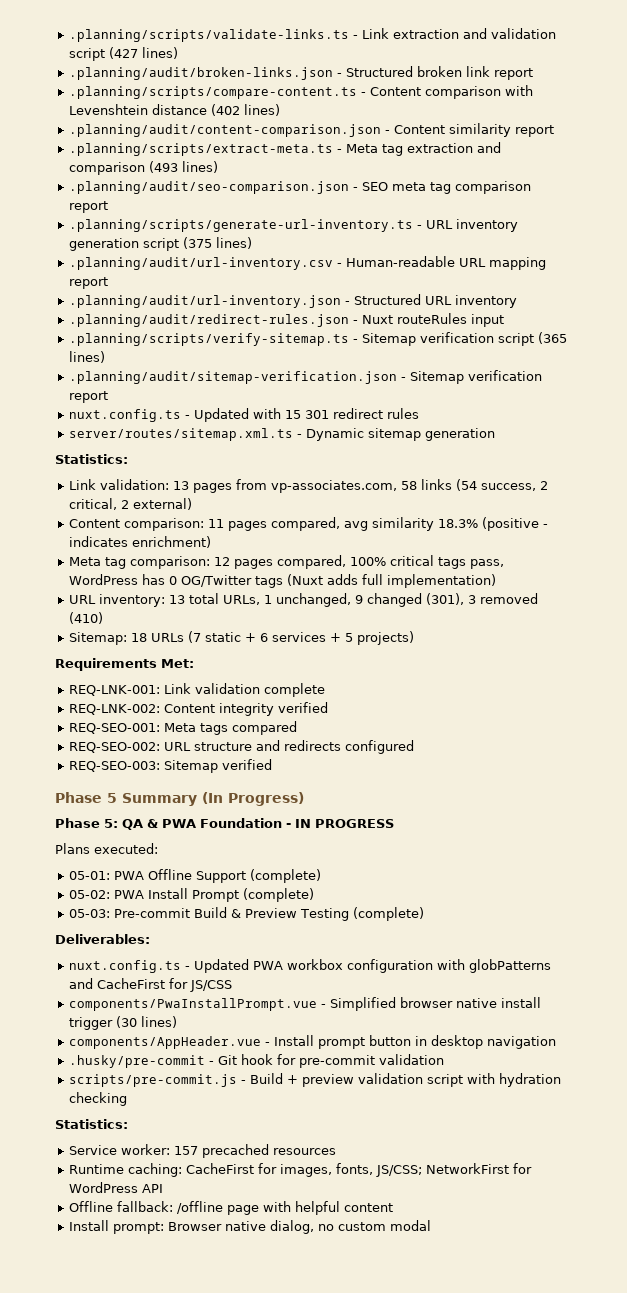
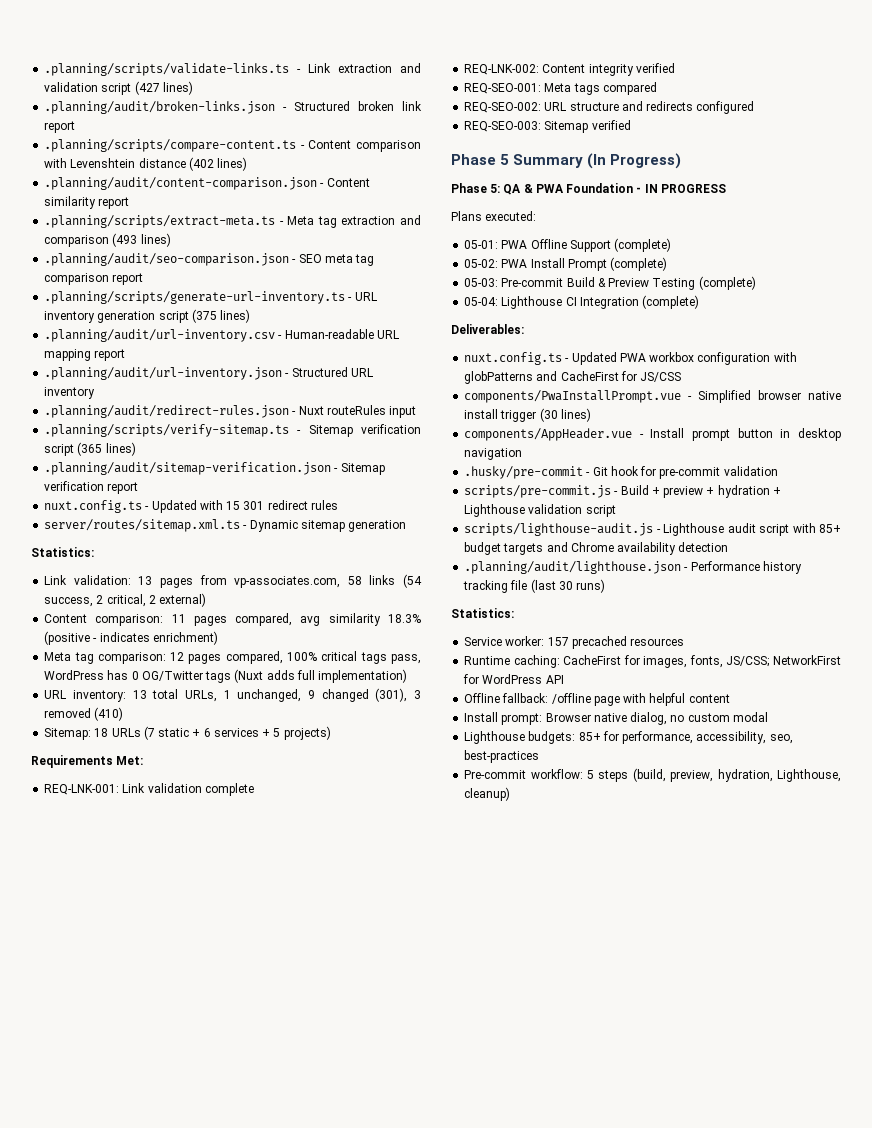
+ 05-04: Lighthouse CI Integration (complete)
- scripts/pre-commit.js - Build + preview validation script with hydration checking
+ scripts/pre-commit.js - Build + preview + hydration + Lighthouse validation script
+ scripts/lighthouse-audit.js - Lighthouse audit script with 85+ budget targets and Chrome availability detection
+ .planning/audit/lighthouse.json - Performance history tracking file (last 30 runs)
+ Lighthouse budgets: 85+ for performance, accessibility, seo, best-practices
+ Pre-commit workflow: 5 steps (build, preview, hydration, Lighthouse, cleanup)

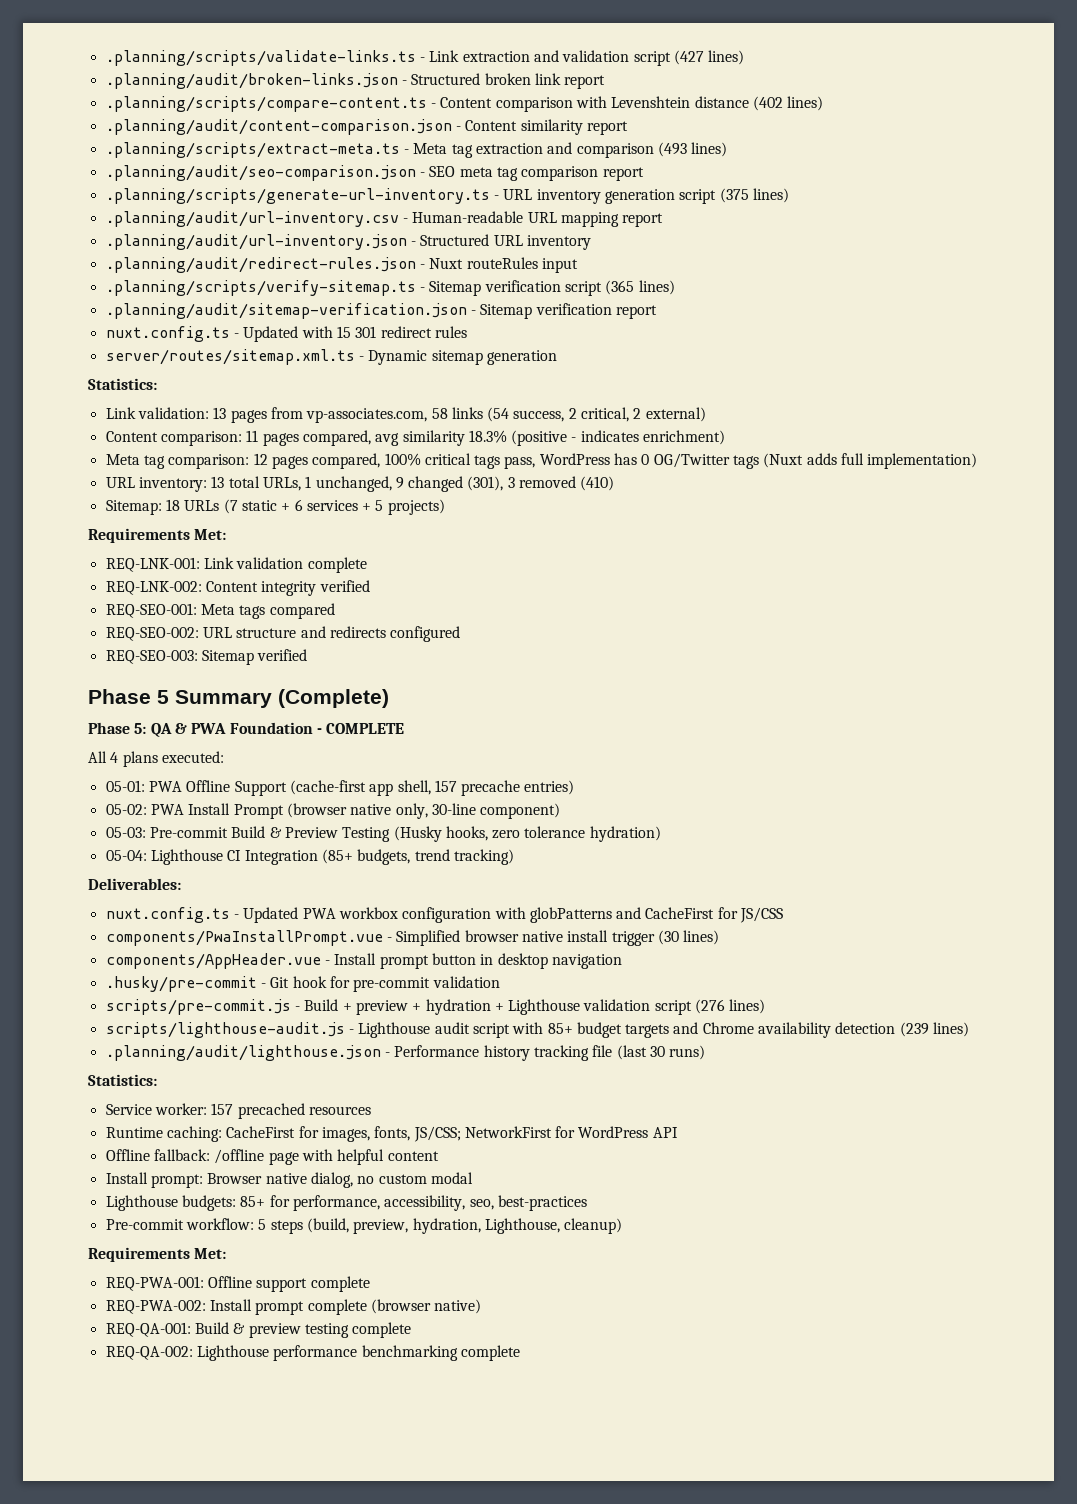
- Phase 5 Summary (In Progress)
+ Phase 5 Summary (Complete)
- Phase 5: QA & PWA Foundation - IN PROGRESS
- Plans executed:
+ Phase 5: QA & PWA Foundation - COMPLETE
+ All 4 plans executed:
- 05-01: PWA Offline Support (complete)
+ 05-01: PWA Offline Support (cache-first app shell, 157 precache entries)
- 05-02: PWA Install Prompt (complete)
+ 05-02: PWA Install Prompt (browser native only, 30-line component)
- 05-03: Pre-commit Build & Preview Testing (complete)
+ 05-03: Pre-commit Build & Preview Testing (Husky hooks, zero tolerance hydration)
- 05-04: Lighthouse CI Integration (complete)
+ 05-04: Lighthouse CI Integration (85+ budgets, trend tracking)
- scripts/pre-commit.js - Build + preview + hydration + Lighthouse validation script
+ scripts/pre-commit.js - Build + preview + hydration + Lighthouse validation script (276 lines)
- scripts/lighthouse-audit.js - Lighthouse audit script with 85+ budget targets and Chrome availability detection
+ scripts/lighthouse-audit.js - Lighthouse audit script with 85+ budget targets and Chrome availability detection (239 lines)
  Pre-commit workflow: 5 steps (build, preview, hydration, Lighthouse, cleanup)
+ Requirements Met:
+ REQ-PWA-001: Offline support complete
+ REQ-PWA-002: Install prompt complete (browser native)
+ REQ-QA-001: Build & preview testing complete
+ REQ-QA-002: Lighthouse performance benchmarking complete

